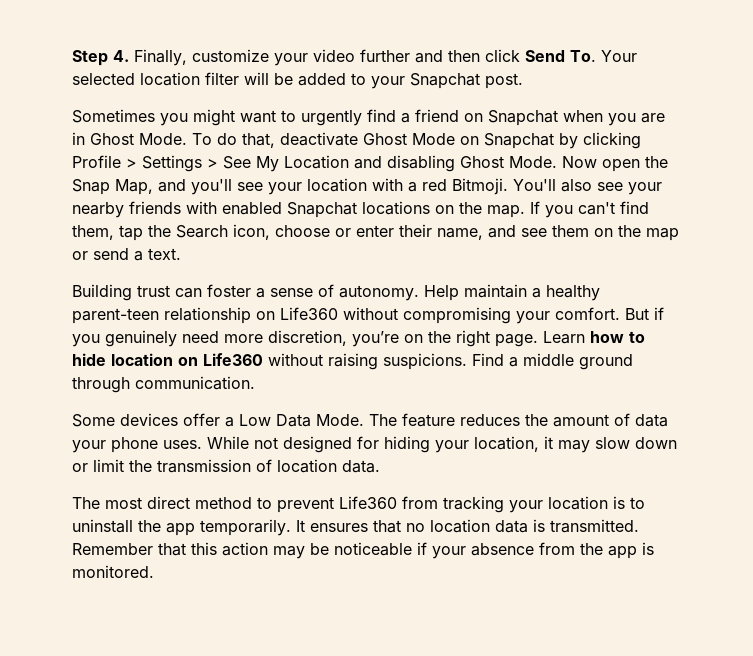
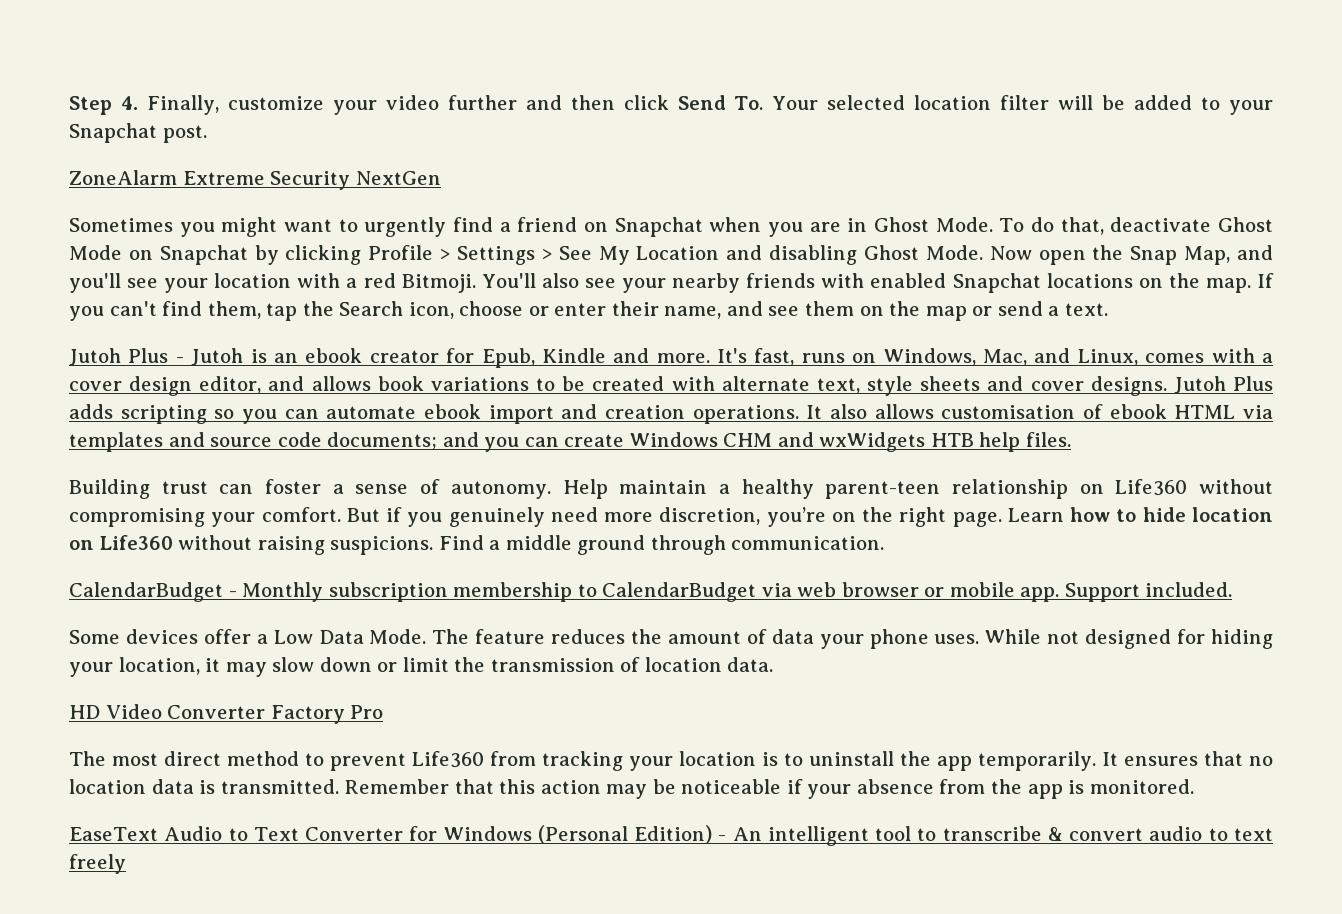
+ ZoneAlarm Extreme Security NextGen
+ Jutoh Plus - Jutoh is an ebook creator for Epub, Kindle and more. It's fast, runs on Windows, Mac, and Linux, comes with a cover design editor, and allows book variations to be created with alternate text, style sheets and cover designs. Jutoh Plus adds scripting so you can automate ebook import and creation operations. It also allows customisation of ebook HTML via templates and source code documents; and you can create Windows CHM and wxWidgets HTB help files.
+ CalendarBudget - Monthly subscription membership to CalendarBudget via web browser or mobile app. Support included.
+ HD Video Converter Factory Pro
+ EaseText Audio to Text Converter for Windows (Personal Edition) - An intelligent tool to transcribe & convert audio to text freely

